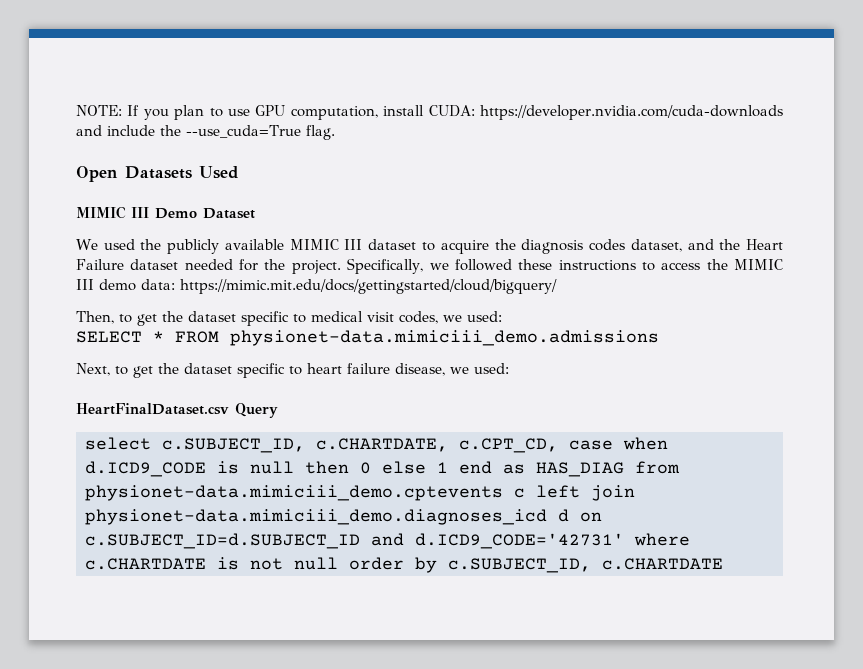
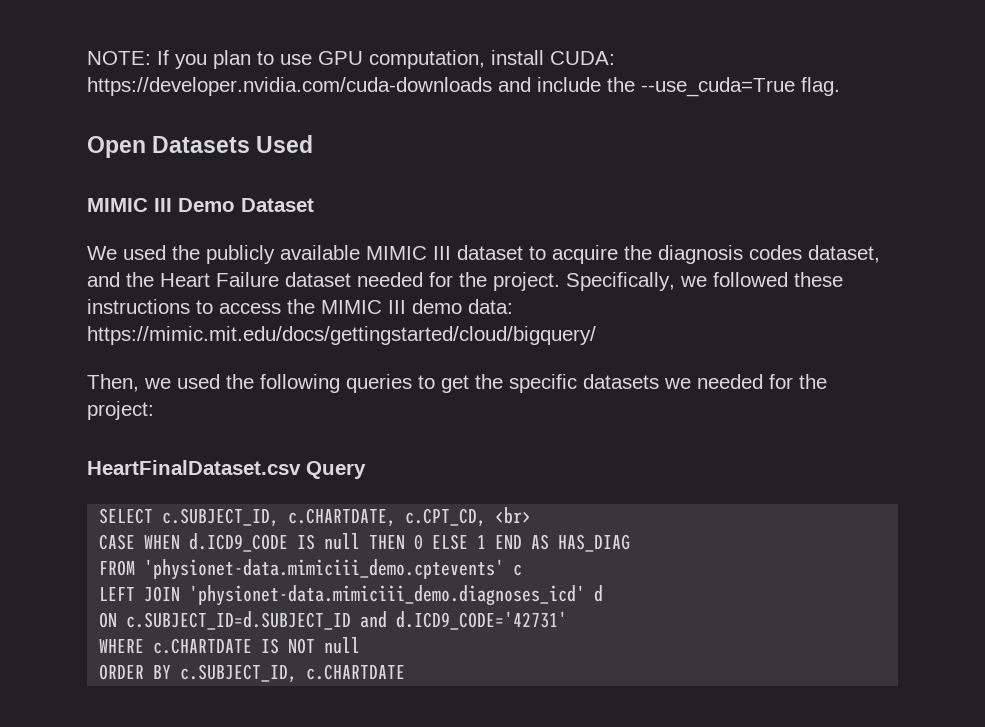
- Then, to get the dataset specific to medical visit codes, we used:
- SELECT * FROM physionet-data.mimiciii_demo.admissions
- Next, to get the dataset specific to heart failure disease, we used:
+ Then, we used the following queries to get the specific datasets we needed for the project:
- select c.SUBJECT_ID, c.CHARTDATE, c.CPT_CD, case when d.ICD9_CODE is null then 0 else 1 end as HAS_DIAG from physionet-data.mimiciii_demo.cptevents c left join physionet-data.mimiciii_demo.diagnoses_icd d on c.SUBJECT_ID=d.SUBJECT_ID and d.ICD9_CODE='42731' where c.CHARTDATE is not null order by c.SUBJECT_ID, c.CHARTDATE
+ SELECT c.SUBJECT_ID, c.CHARTDATE, c.CPT_CD, <br>
+ CASE WHEN d.ICD9_CODE IS null THEN 0 ELSE 1 END AS HAS_DIAG
+ FROM 'physionet-data.mimiciii_demo.cptevents' c
+ LEFT JOIN 'physionet-data.mimiciii_demo.diagnoses_icd' d
+ ON c.SUBJECT_ID=d.SUBJECT_ID and d.ICD9_CODE='42731'
+ WHERE c.CHARTDATE IS NOT null
+ ORDER BY c.SUBJECT_ID, c.CHARTDATE

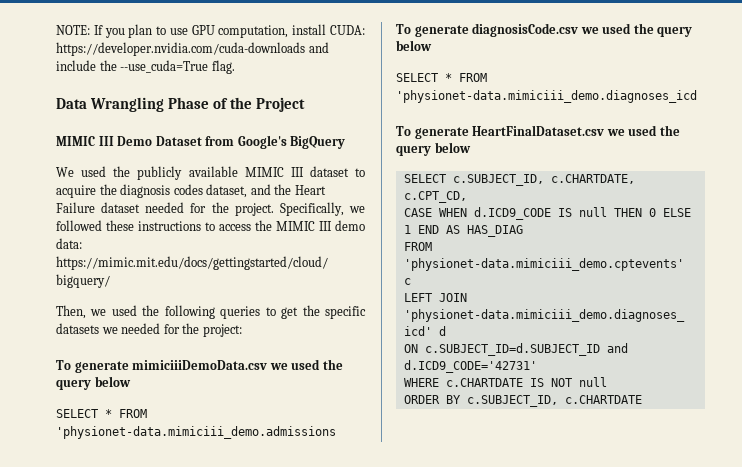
- Open Datasets Used
+ Data Wrangling Phase of the Project
- MIMIC III Demo Dataset
+ MIMIC III Demo Dataset from Google's BigQuery
- HeartFinalDataset.csv Query
+ To generate mimiciiiDemoData.csv we used the query below
+ SELECT * FROM 'physionet-data.mimiciii_demo.admissions
+ To generate diagnosisCode.csv we used the query below
+ SELECT * FROM 'physionet-data.mimiciii_demo.diagnoses_icd
+ To generate HeartFinalDataset.csv we used the query below
- SELECT c.SUBJECT_ID, c.CHARTDATE, c.CPT_CD, <br>
+ SELECT c.SUBJECT_ID, c.CHARTDATE, c.CPT_CD,

